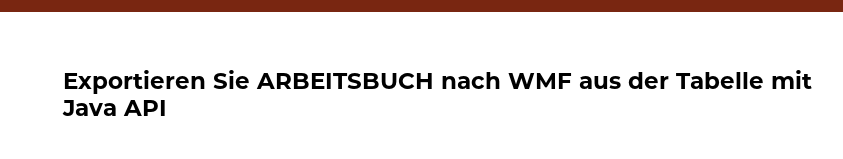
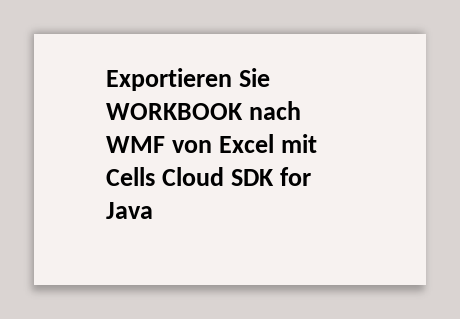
- Exportieren Sie ARBEITSBUCH nach WMF aus der Tabelle mit Java API
+ Exportieren Sie WORKBOOK nach WMF von Excel mit Cells Cloud SDK for Java

